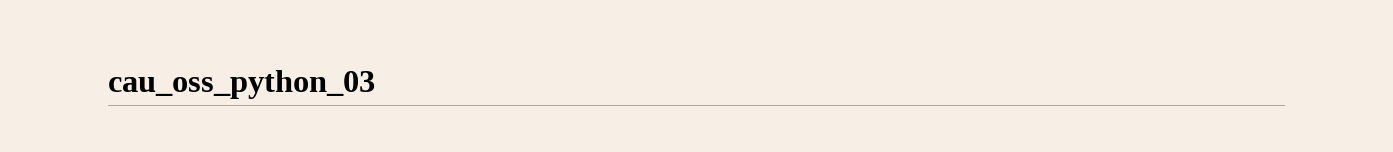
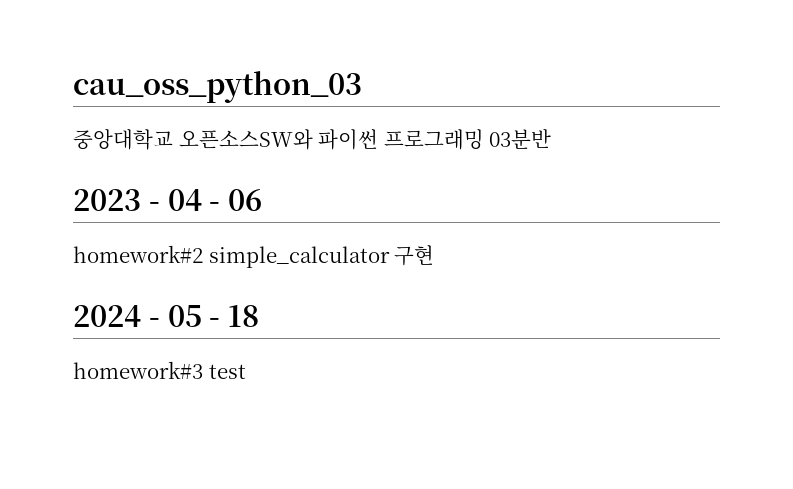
+ 중앙대학교 오픈소스SW와 파이썬 프로그래밍 03분반
+ 2023 - 04 - 06
+ homework#2 simple_calculator 구현
+ 2024 - 05 - 18
+ homework#3 test

